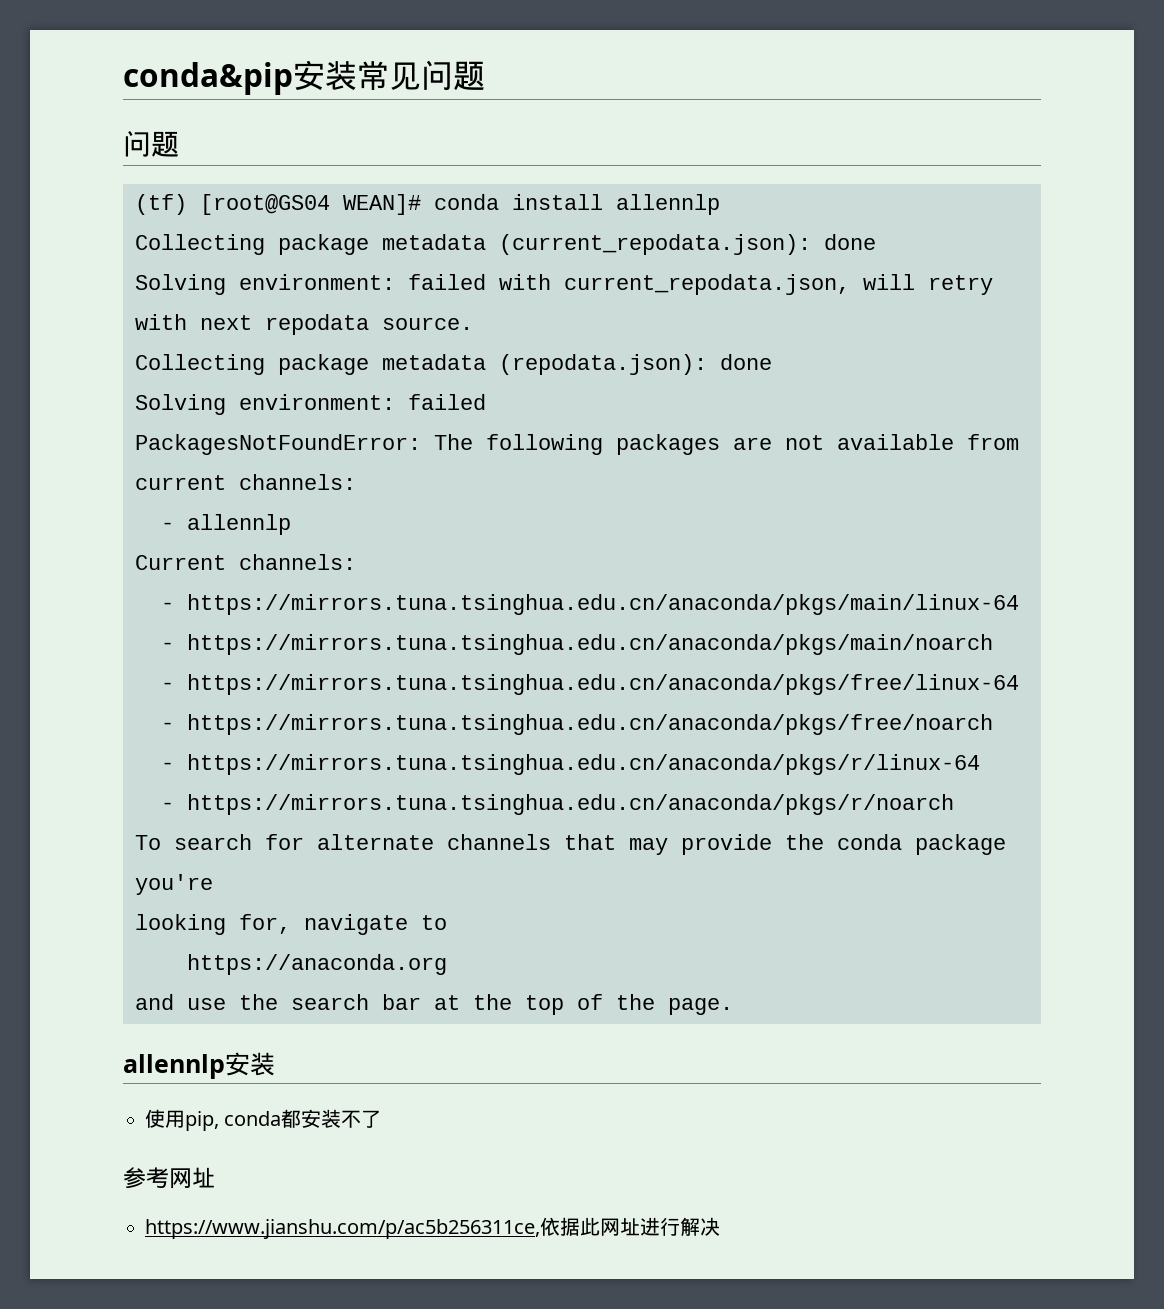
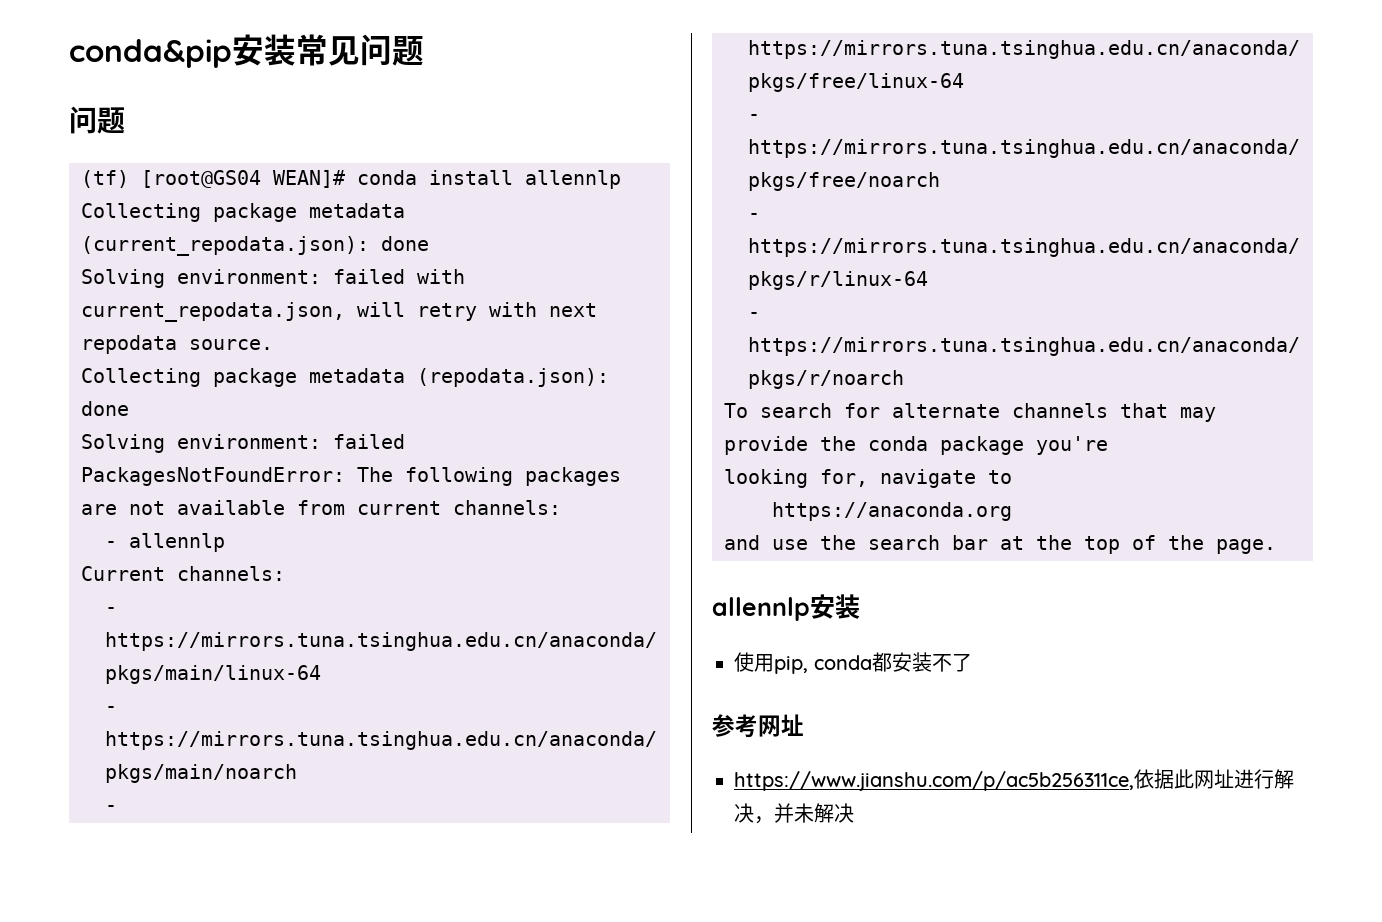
- https://www.jianshu.com/p/ac5b256311ce,依据此网址进行解决
+ https://www.jianshu.com/p/ac5b256311ce,依据此网址进行解决，并未解决

